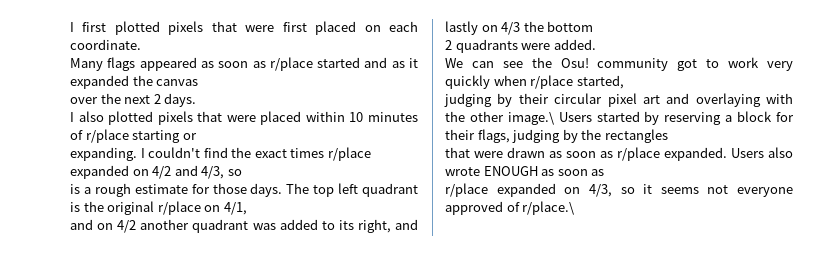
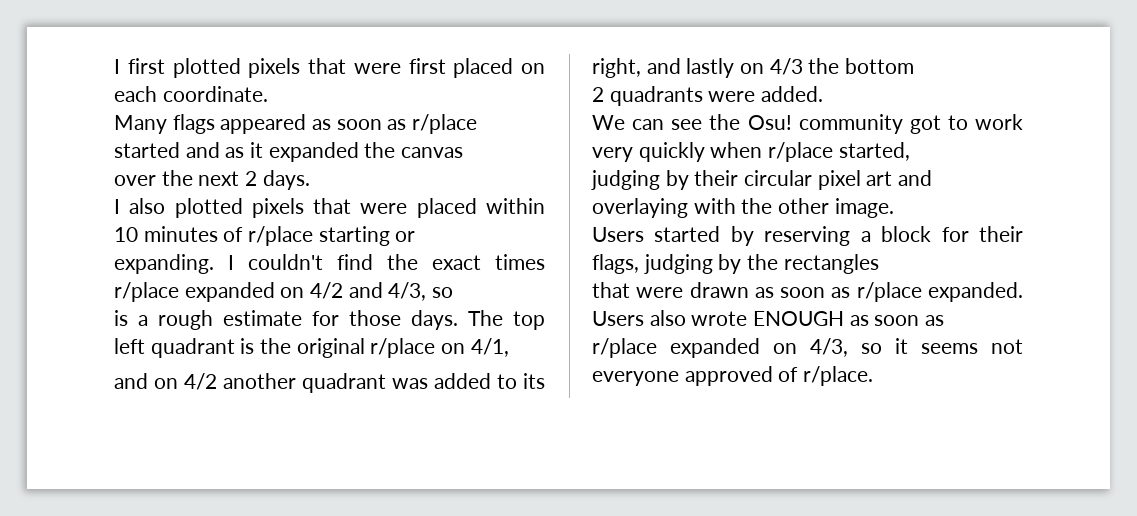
- judging by their circular pixel art and overlaying with the other image.\ Users started by reserving a block for their flags, judging by the rectangles
+ judging by their circular pixel art and overlaying with the other image.
+ Users started by reserving a block for their flags, judging by the rectangles
- r/place expanded on 4/3, so it seems not everyone approved of r/place.\
+ r/place expanded on 4/3, so it seems not everyone approved of r/place.

